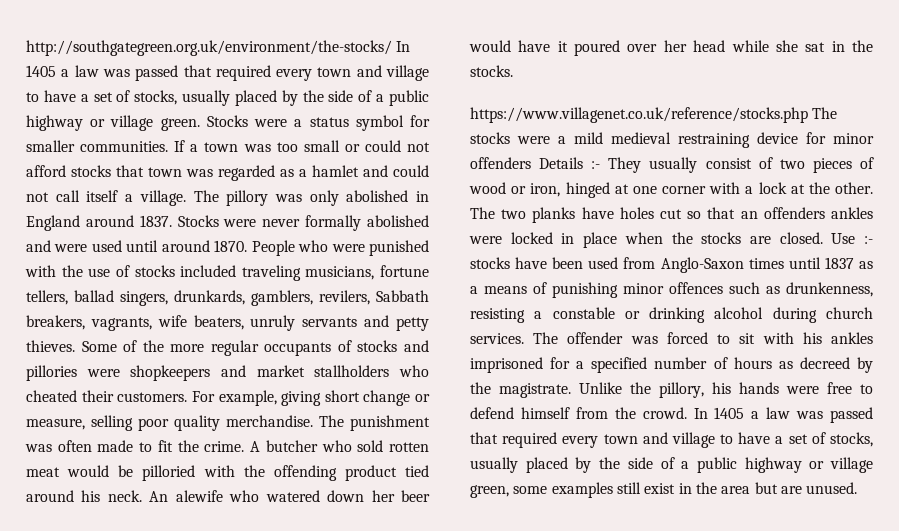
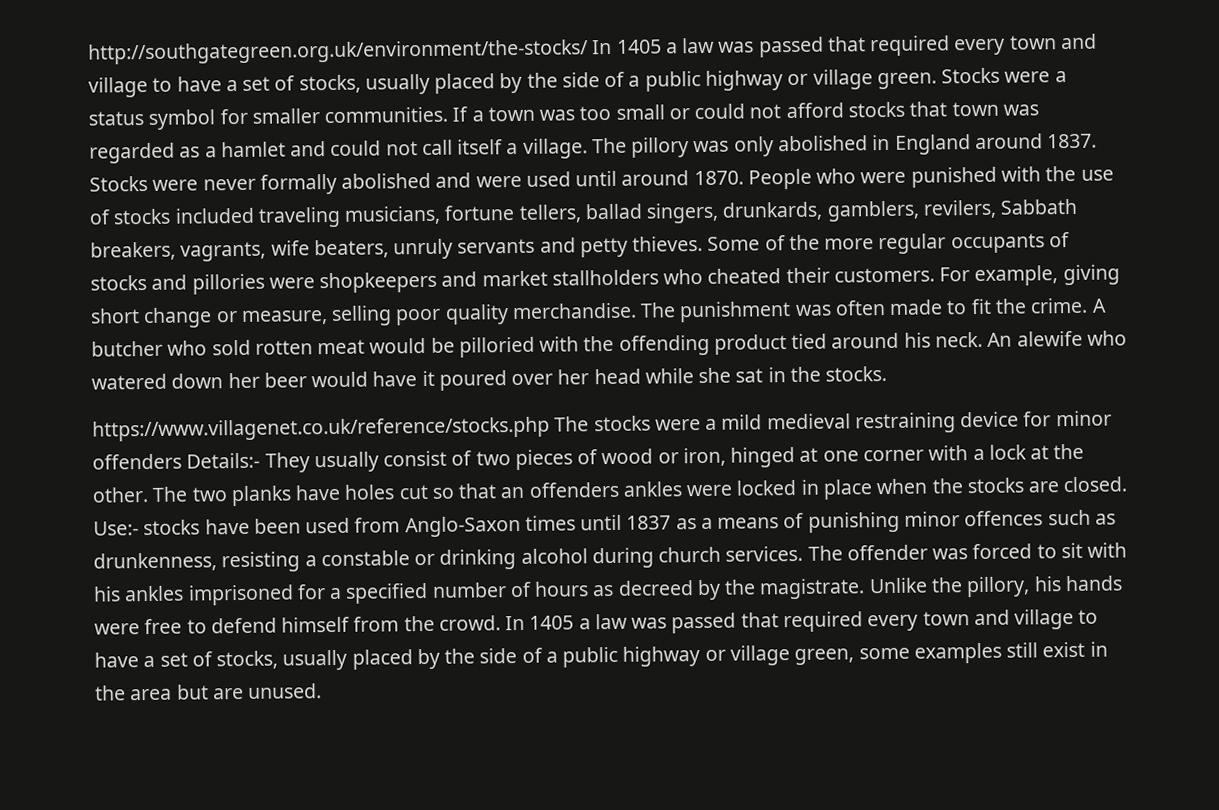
- https://www.villagenet.co.uk/reference/stocks.php The stocks were a mild medieval restraining device for minor offenders Details :- They usually consist of two pieces of wood or iron, hinged at one corner with a lock at the other.
+ https://www.villagenet.co.uk/reference/stocks.php The stocks were a mild medieval restraining device for minor offenders Details:- They usually consist of two pieces of wood or iron, hinged at one corner with a lock at the other.
- Use :- stocks have been used from Anglo-Saxon times until 1837 as a means of punishing minor offences such as drunkenness, resisting a constable or drinking alcohol during church services.
+ Use:- stocks have been used from Anglo-Saxon times until 1837 as a means of punishing minor offences such as drunkenness, resisting a constable or drinking alcohol during church services.

